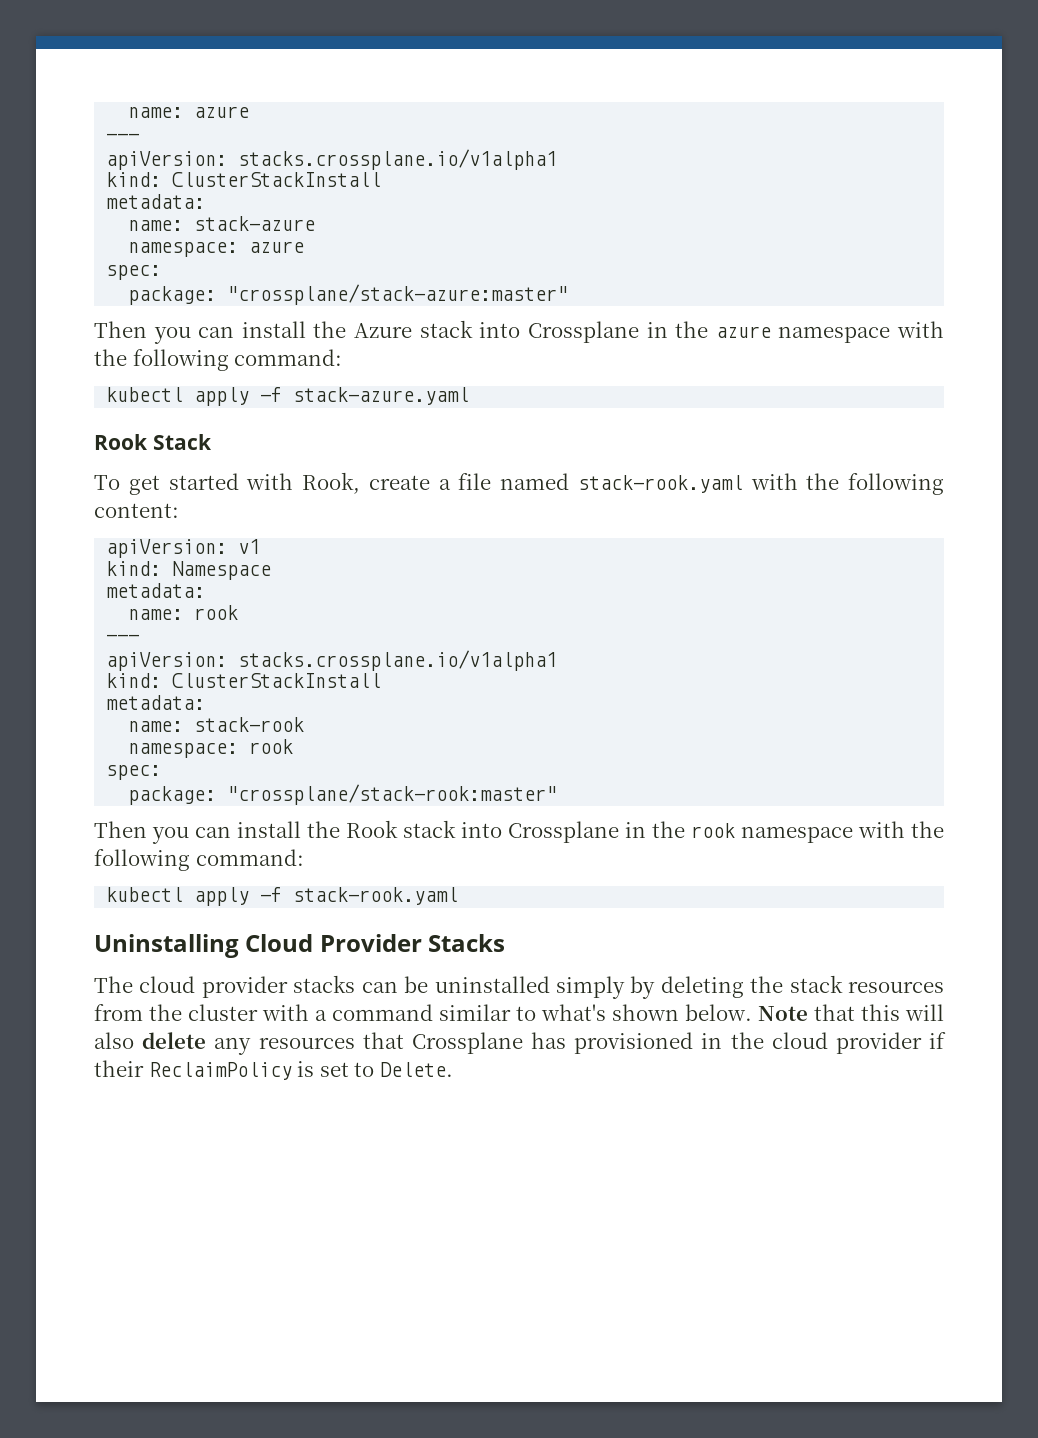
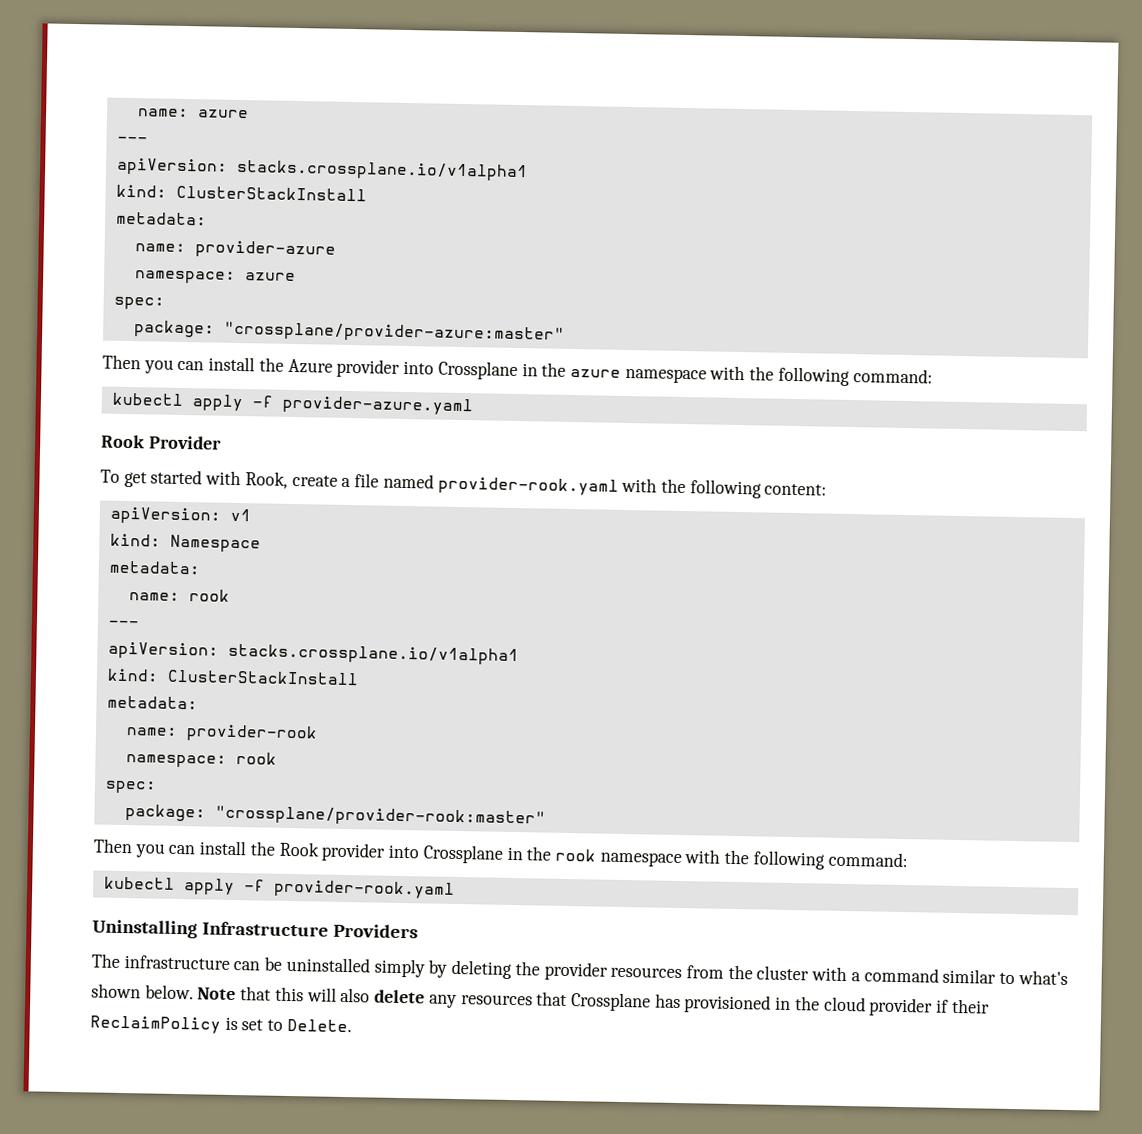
- name: stack-azure
+ name: provider-azure
- package: "crossplane/stack-azure:master"
+ package: "crossplane/provider-azure:master"
- Then you can install the Azure stack into Crossplane in the azure namespace with the following command:
+ Then you can install the Azure provider into Crossplane in the azure namespace with the following command:
- kubectl apply -f stack-azure.yaml
- Rook Stack
+ kubectl apply -f provider-azure.yaml
+ Rook Provider
- To get started with Rook, create a file named stack-rook.yaml with the following content:
+ To get started with Rook, create a file named provider-rook.yaml with the following content:
- name: stack-rook
+ name: provider-rook
- package: "crossplane/stack-rook:master"
+ package: "crossplane/provider-rook:master"
- Then you can install the Rook stack into Crossplane in the rook namespace with the following command:
+ Then you can install the Rook provider into Crossplane in the rook namespace with the following command:
- kubectl apply -f stack-rook.yaml
+ kubectl apply -f provider-rook.yaml
- Uninstalling Cloud Provider Stacks
- The cloud provider stacks can be uninstalled simply by deleting the stack resources from the cluster with a command similar to what's shown below.
+ Uninstalling Infrastructure Providers
+ The infrastructure can be uninstalled simply by deleting the provider resources from the cluster with a command similar to what's shown below.

